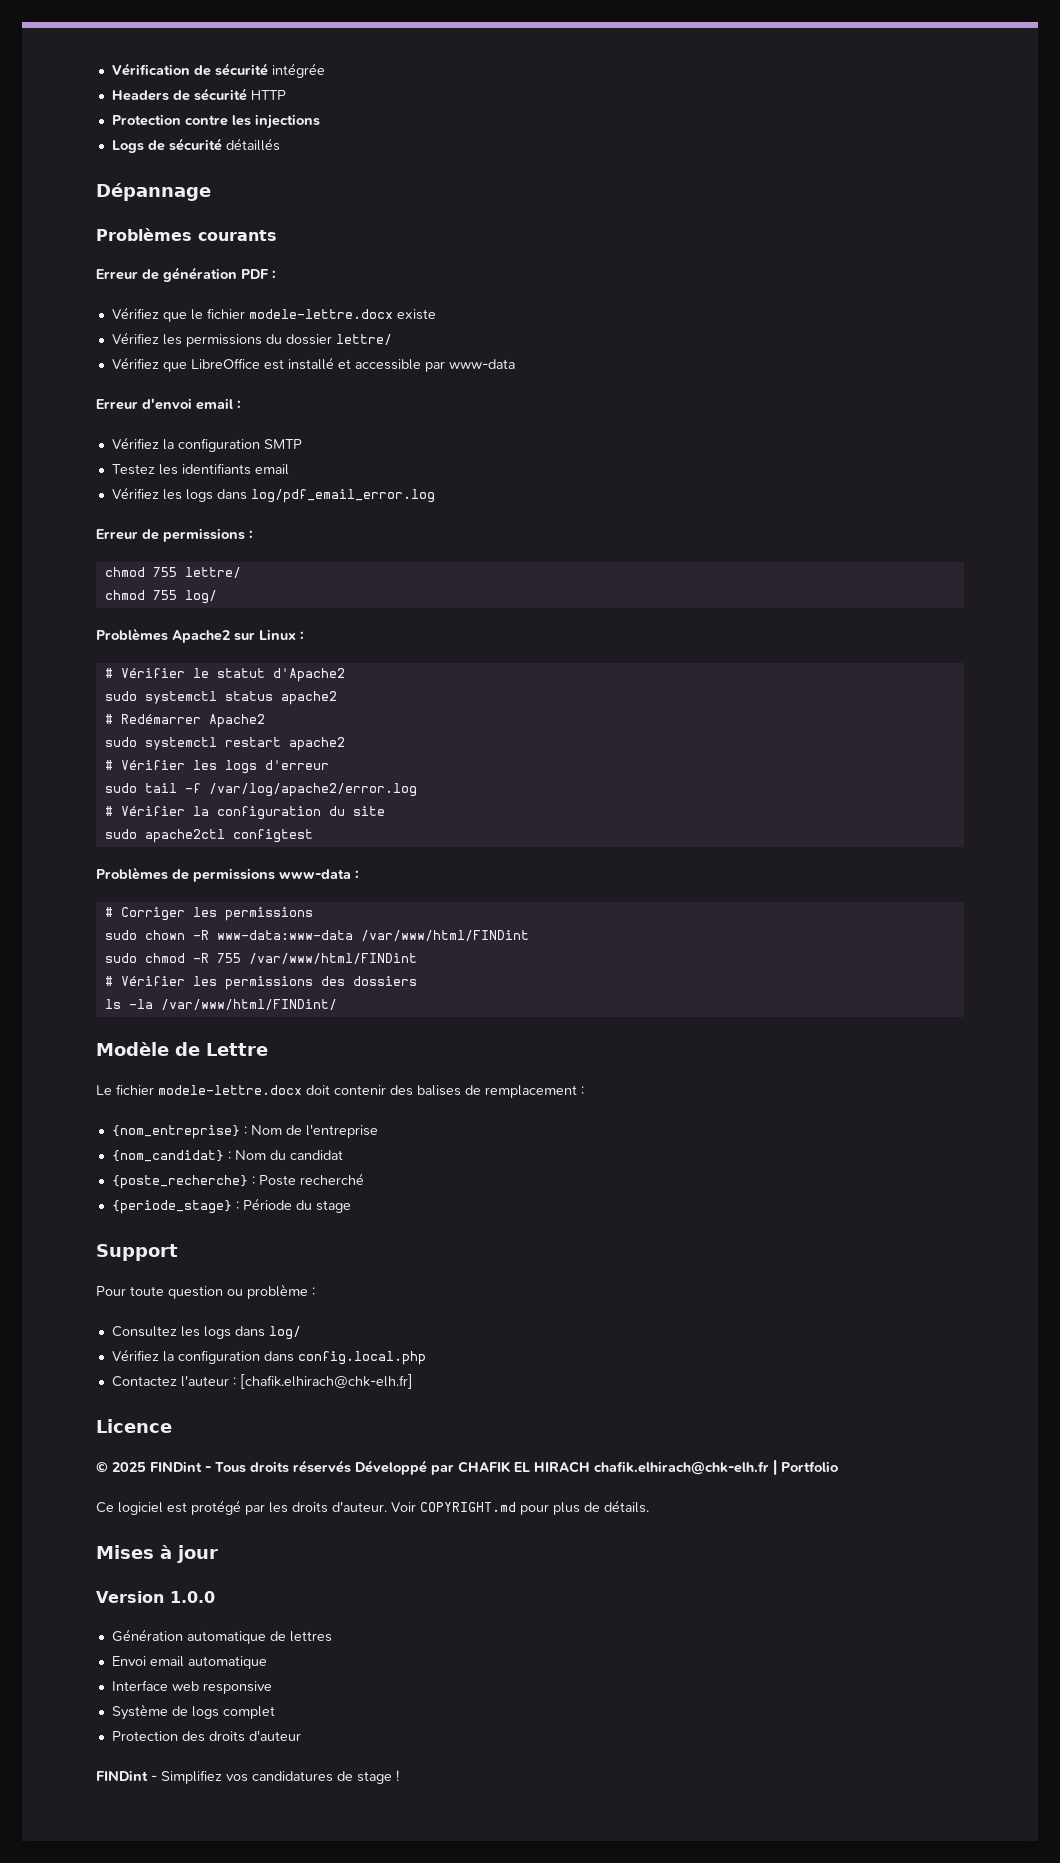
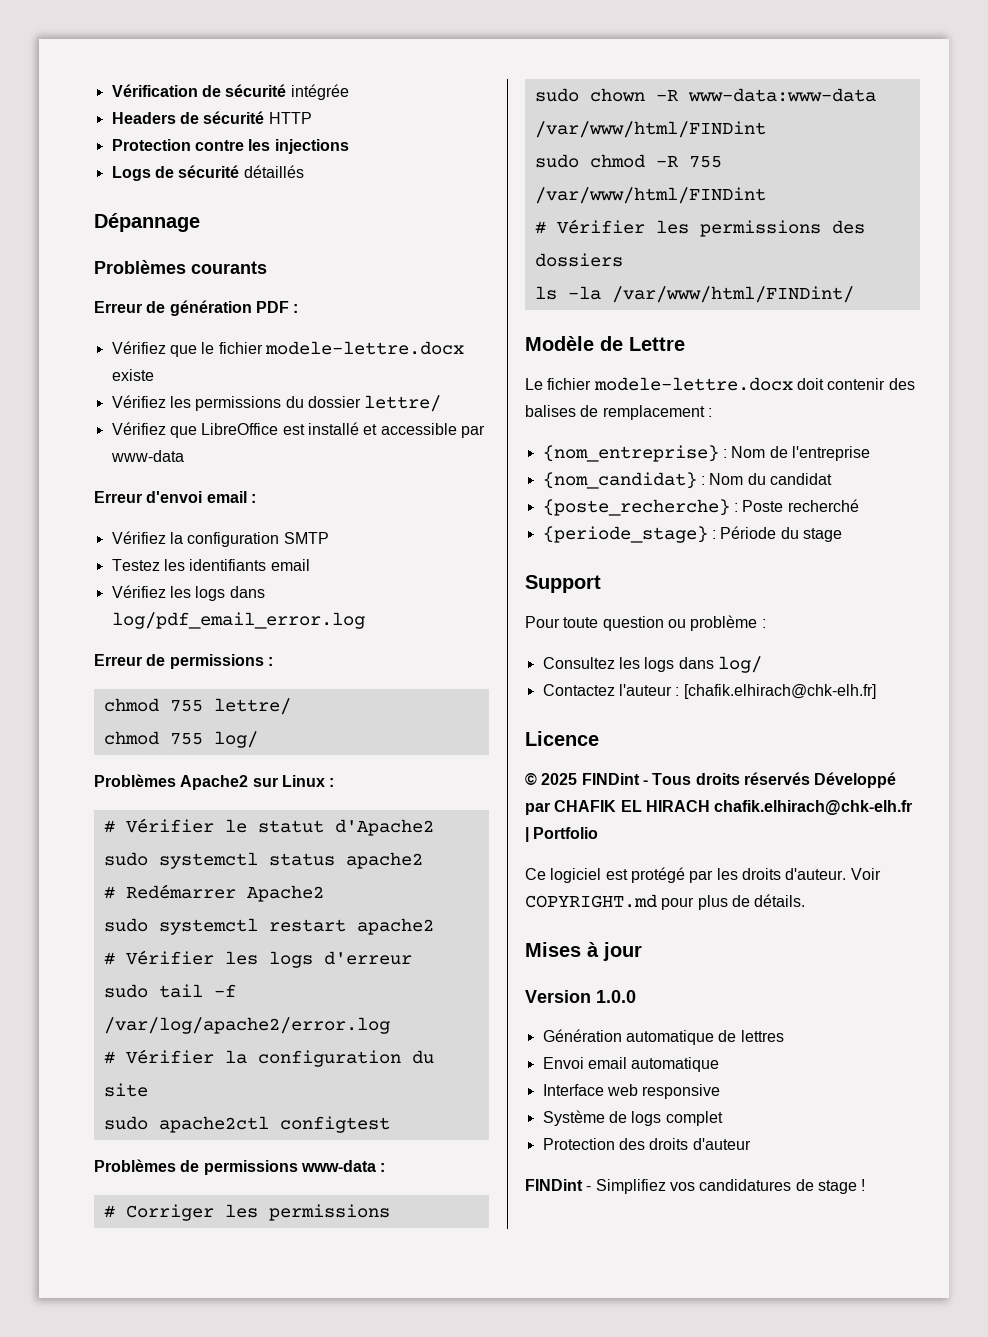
- Vérifiez la configuration dans config.local.php

